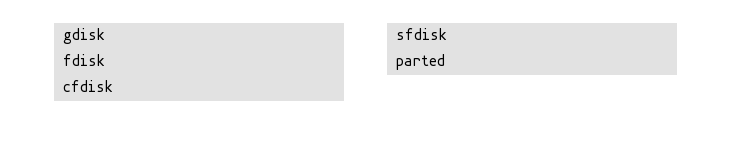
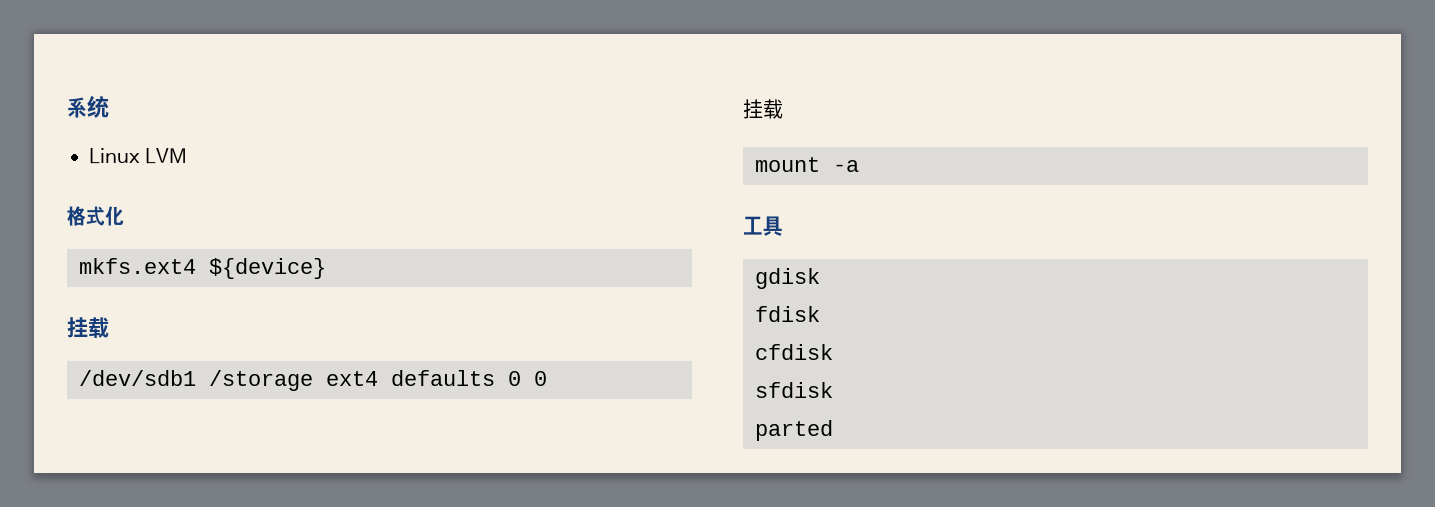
+ 系统
+ Linux LVM
+ 格式化
+ mkfs.ext4 ${device}
+ 挂载
+ /dev/sdb1 /storage ext4 defaults 0 0
+ 挂载
+ mount -a
+ 工具

